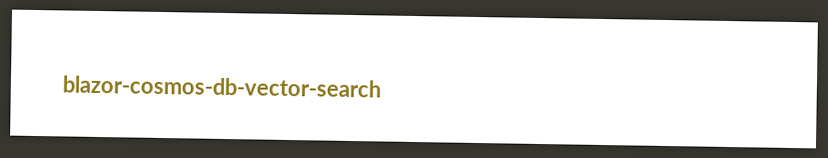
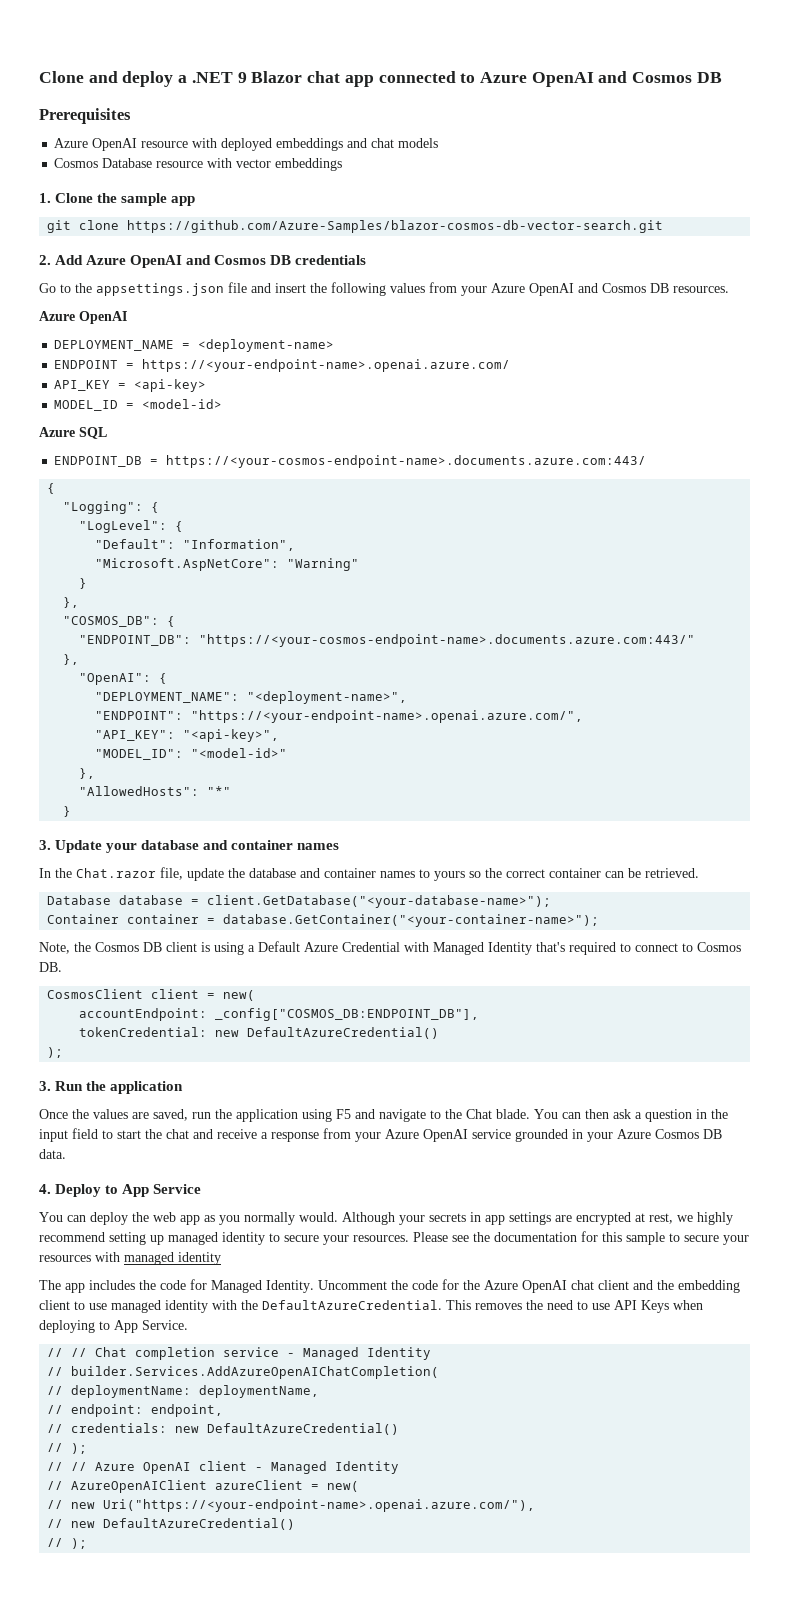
- blazor-cosmos-db-vector-search
+ Clone and deploy a .NET 9 Blazor chat app connected to Azure OpenAI and Cosmos DB
+ Prerequisites
+ Azure OpenAI resource with deployed embeddings and chat models
+ Cosmos Database resource with vector embeddings
+ 1. Clone the sample app
+ git clone https://github.com/Azure-Samples/blazor-cosmos-db-vector-search.git
+ 2. Add Azure OpenAI and Cosmos DB credentials
+ Go to the appsettings.json file and insert the following values from your Azure OpenAI and Cosmos DB resources.
+ Azure OpenAI
+ DEPLOYMENT_NAME = <deployment-name>
+ ENDPOINT = https://<your-endpoint-name>.openai.azure.com/
+ API_KEY = <api-key>
+ MODEL_ID = <model-id>
+ Azure SQL
+ ENDPOINT_DB = https://<your-cosmos-endpoint-name>.documents.azure.com:443/
+ {
+ "Logging": {
+ "LogLevel": {
+ "Default": "Information",
+ "Microsoft.AspNetCore": "Warning"
+ }
+ },
+ "COSMOS_DB": {
+ "ENDPOINT_DB": "https://<your-cosmos-endpoint-name>.documents.azure.com:443/"
+ },
+ "OpenAI": {
+ "DEPLOYMENT_NAME": "<deployment-name>",
+ "ENDPOINT": "https://<your-endpoint-name>.openai.azure.com/",
+ "API_KEY": "<api-key>",
+ "MODEL_ID": "<model-id>"
+ },
+ "AllowedHosts": "*"
+ }
+ 3. Update your database and container names
+ In the Chat.razor file, update the database and container names to yours so the correct container can be retrieved.
+ Database database = client.GetDatabase("<your-database-name>");
+ Container container = database.GetContainer("<your-container-name>");
+ Note, the Cosmos DB client is using a Default Azure Credential with Managed Identity that's required to connect to Cosmos DB.
+ CosmosClient client = new(
+ accountEndpoint: _config["COSMOS_DB:ENDPOINT_DB"],
+ tokenCredential: new DefaultAzureCredential()
+ );
+ 3. Run the application
+ Once the values are saved, run the application using F5 and navigate to the Chat blade. You can then ask a question in the input field to start the chat and receive a response from your Azure OpenAI service grounded in your Azure Cosmos DB data.
+ 4. Deploy to App Service
+ You can deploy the web app as you normally would. Although your secrets in app settings are encrypted at rest, we highly recommend setting up managed identity to secure your resources. Please see the documentation for this sample to secure your resources with managed identity
+ The app includes the code for Managed Identity. Uncomment the code for the Azure OpenAI chat client and the embedding client to use managed identity with the DefaultAzureCredential. This removes the need to use API Keys when deploying to App Service.
+ // // Chat completion service - Managed Identity
+ // builder.Services.AddAzureOpenAIChatCompletion(
+ // deploymentName: deploymentName,
+ // endpoint: endpoint,
+ // credentials: new DefaultAzureCredential()
+ // );
+ // // Azure OpenAI client - Managed Identity
+ // AzureOpenAIClient azureClient = new(
+ // new Uri("https://<your-endpoint-name>.openai.azure.com/"),
+ // new DefaultAzureCredential()
+ // );

